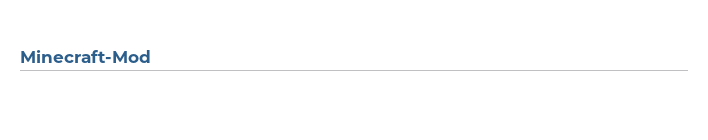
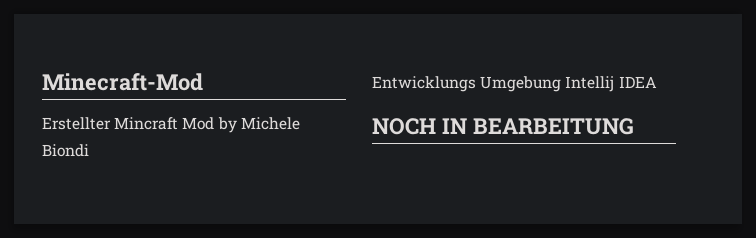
+ Erstellter Mincraft Mod by Michele Biondi
+ Entwicklungs Umgebung Intellij IDEA
+ NOCH IN BEARBEITUNG

